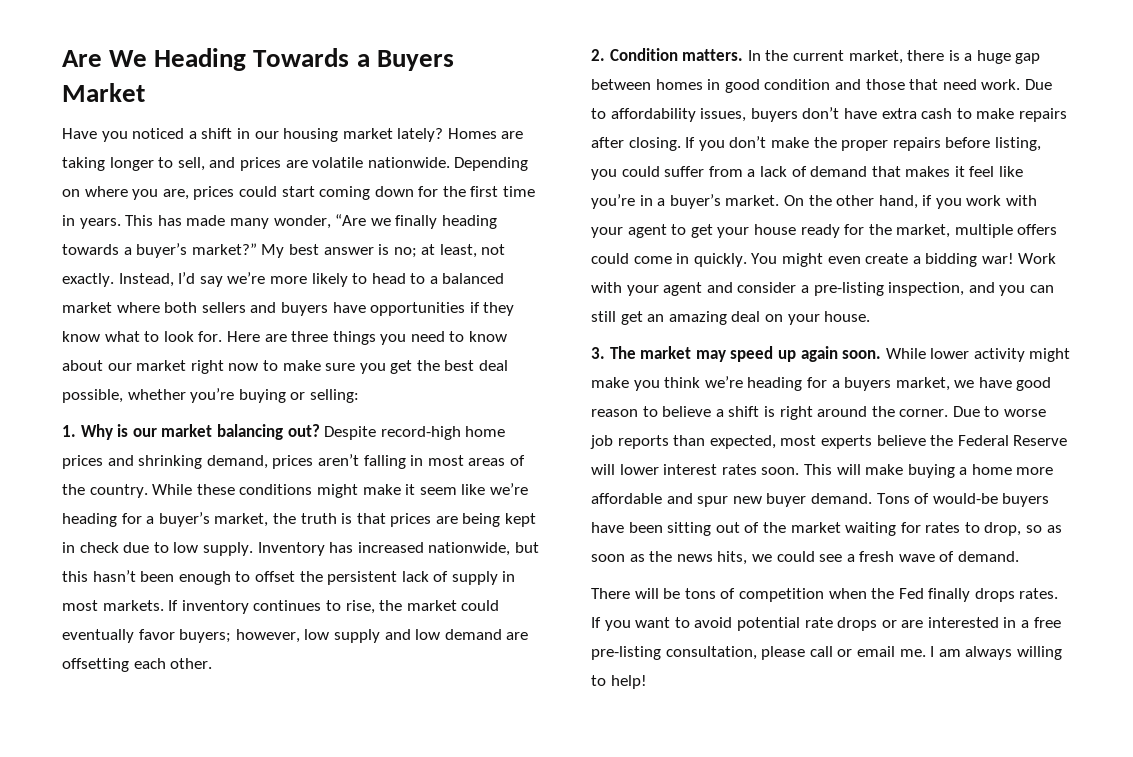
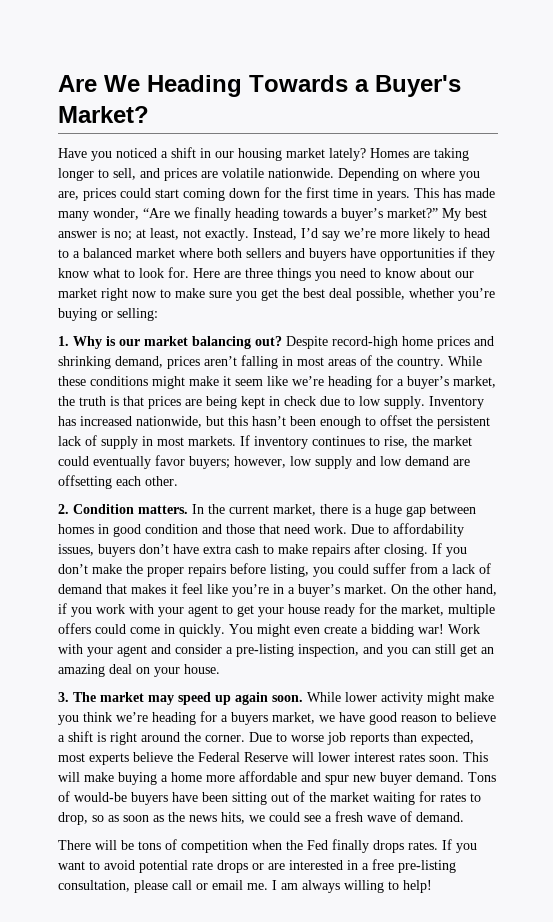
- Are We Heading Towards a Buyers Market
+ Are We Heading Towards a Buyer's Market?

